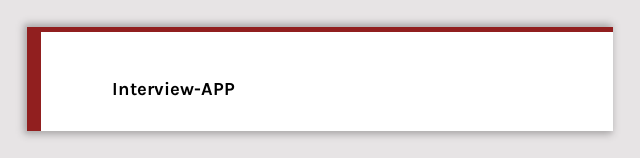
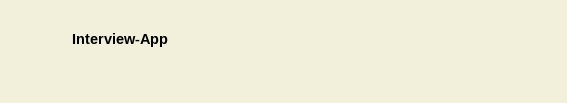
- Interview-APP
+ Interview-App

